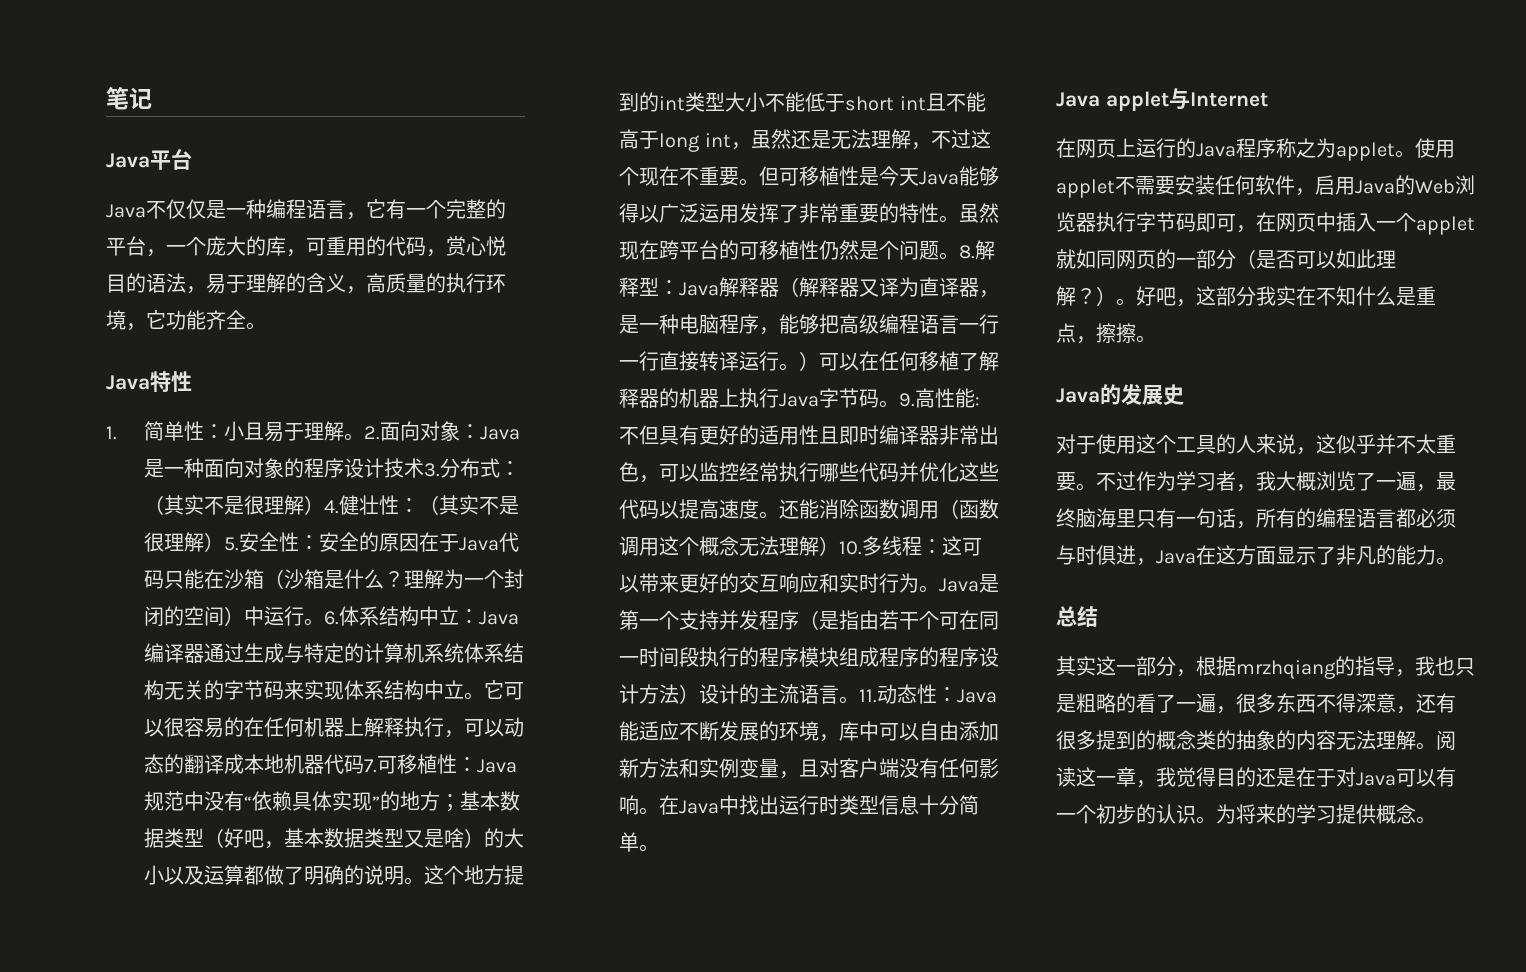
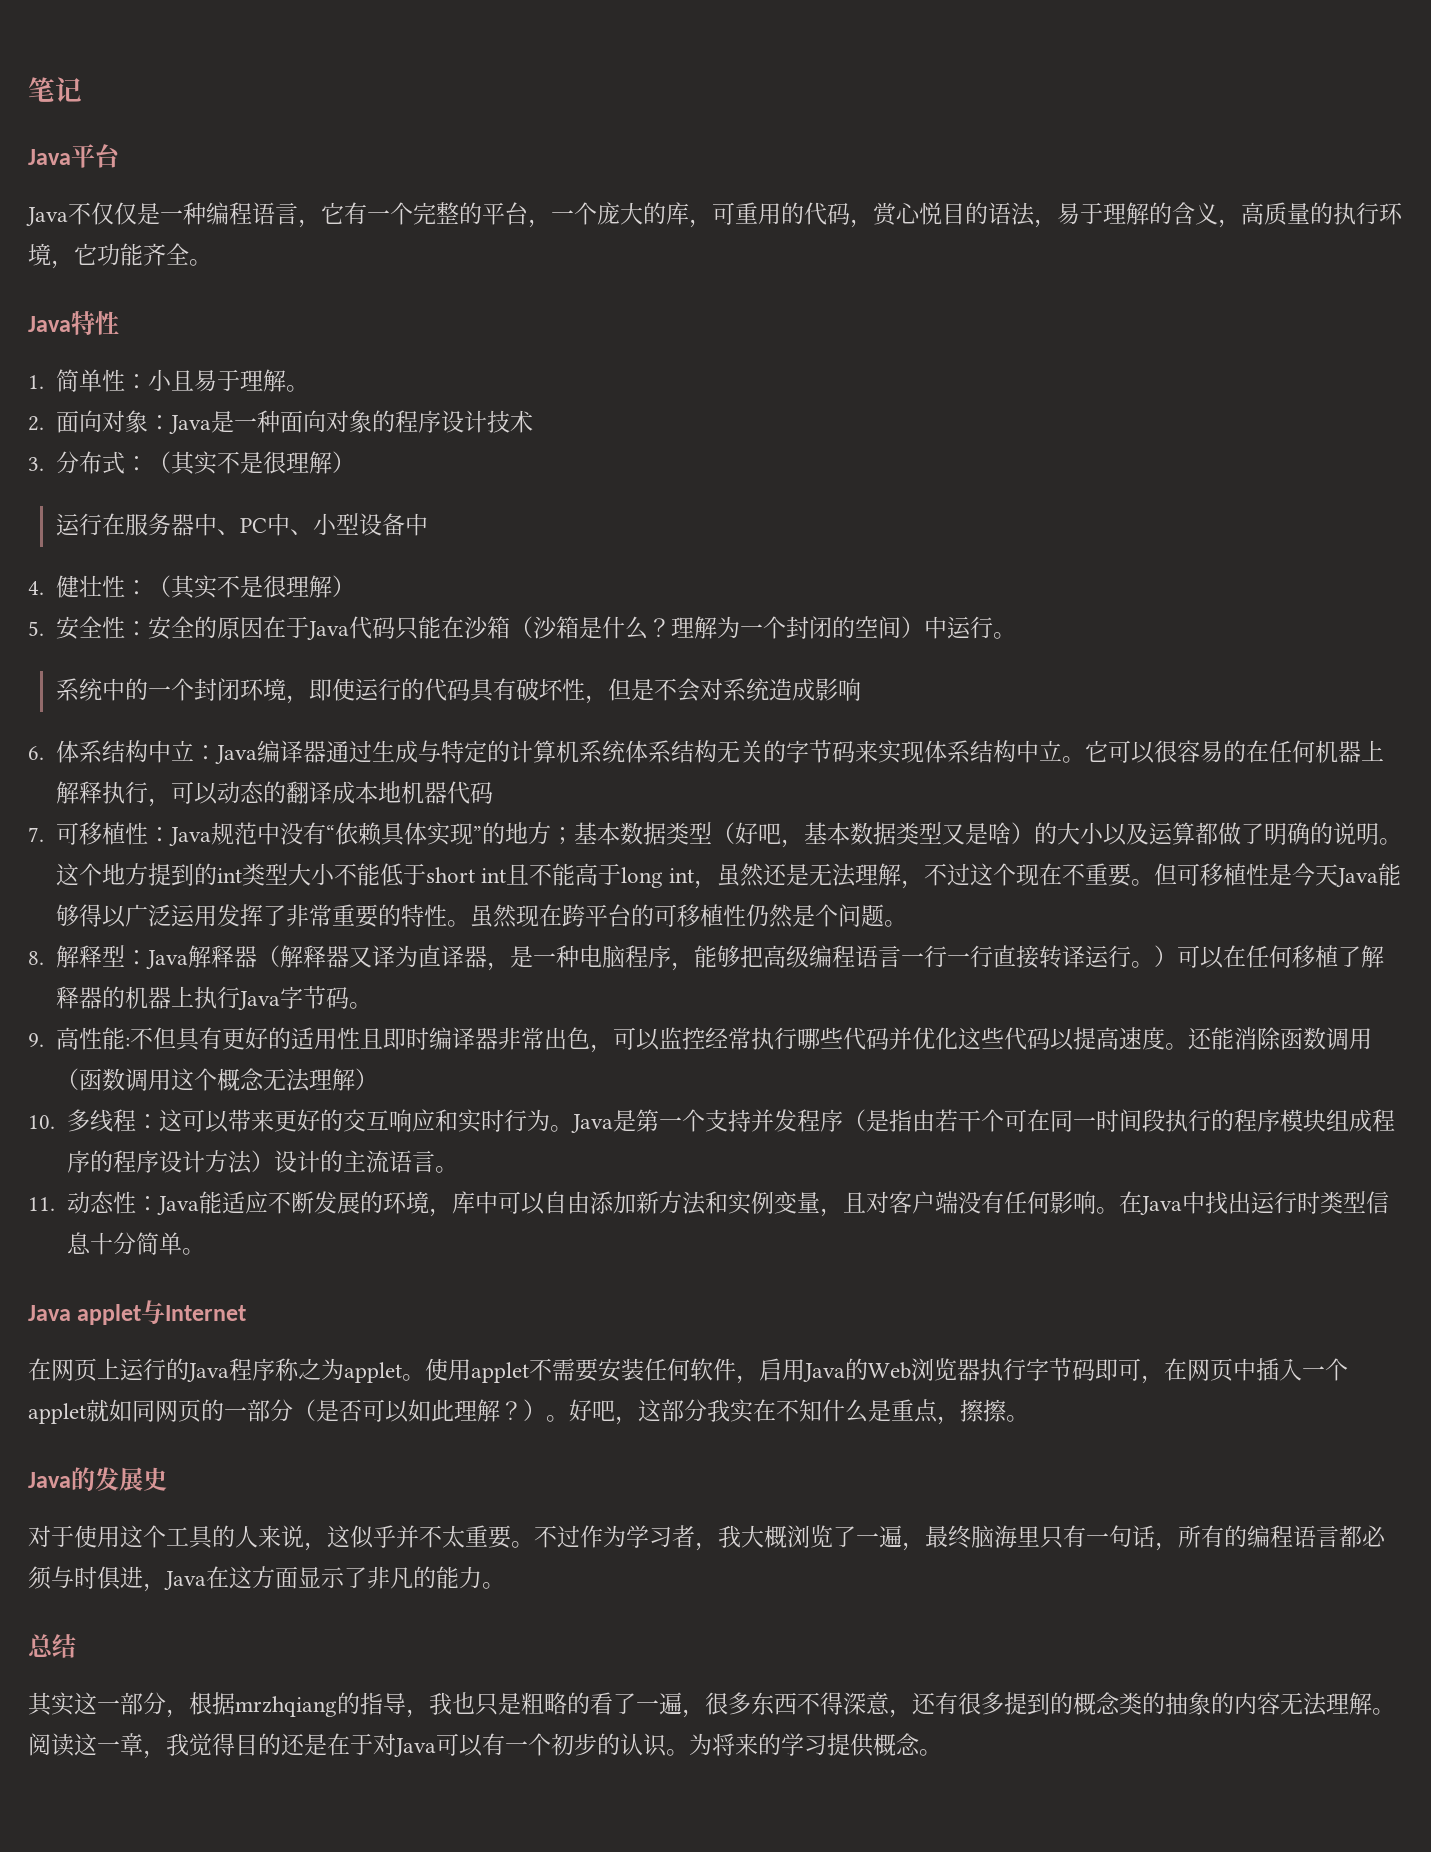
- 1.简单性：小且易于理解。2.面向对象：Java是一种面向对象的程序设计技术3.分布式：（其实不是很理解）4.健壮性：（其实不是很理解）5.安全性：安全的原因在于Java代码只能在沙箱（沙箱是什么？
+ 1.简单性：小且易于理解。
+ 2.面向对象：Java是一种面向对象的程序设计技术
+ 3.分布式：（其实不是很理解）
+ 运行在服务器中、PC中、小型设备中
+ 4.健壮性：（其实不是很理解）
+ 5.安全性：安全的原因在于Java代码只能在沙箱（沙箱是什么？
- 理解为一个封闭的空间）中运行。6.体系结构中立：Java编译器通过生成与特定的计算机系统体系结构无关的字节码来实现体系结构中立。
+ 理解为一个封闭的空间）中运行。
+ 系统中的一个封闭环境，即使运行的代码具有破坏性，但是不会对系统造成影响
+ 6.体系结构中立：Java编译器通过生成与特定的计算机系统体系结构无关的字节码来实现体系结构中立。
- 它可以很容易的在任何机器上解释执行，可以动态的翻译成本地机器代码7.可移植性：Java规范中没有“依赖具体实现”的地方；基本数据类型（好吧，基本数据类型又是啥）的大小以及运算都做了明确的说明。
+ 它可以很容易的在任何机器上解释执行，可以动态的翻译成本地机器代码
+ 7.可移植性：Java规范中没有“依赖具体实现”的地方；基本数据类型（好吧，基本数据类型又是啥）的大小以及运算都做了明确的说明。
- 虽然现在跨平台的可移植性仍然是个问题。8.解释型：
+ 虽然现在跨平台的可移植性仍然是个问题。
+ 8.解释型：
- Java解释器（解释器又译为直译器，是一种电脑程序，能够把高级编程语言一行一行直接转译运行。）可以在任何移植了解释器的机器上执行Java字节码。9.高性能:
+ Java解释器（解释器又译为直译器，是一种电脑程序，能够把高级编程语言一行一行直接转译运行。）可以在任何移植了解释器的机器上执行Java字节码。
+ 9.高性能:
- 还能消除函数调用（函数调用这个概念无法理解）10.多线程：这可以带来更好的交互响应和实时行为。
+ 还能消除函数调用（函数调用这个概念无法理解）
+ 10.多线程：这可以带来更好的交互响应和实时行为。
- Java是第一个支持并发程序（是指由若干个可在同一时间段执行的程序模块组成程序的程序设计方法）设计的主流语言。11.动态性：Java能适应不断发展的环境，库中可以自由添加新方法和实例变量，且对客户端没有任何影响。
+ Java是第一个支持并发程序（是指由若干个可在同一时间段执行的程序模块组成程序的程序设计方法）设计的主流语言。
+ 11.动态性：Java能适应不断发展的环境，库中可以自由添加新方法和实例变量，且对客户端没有任何影响。

